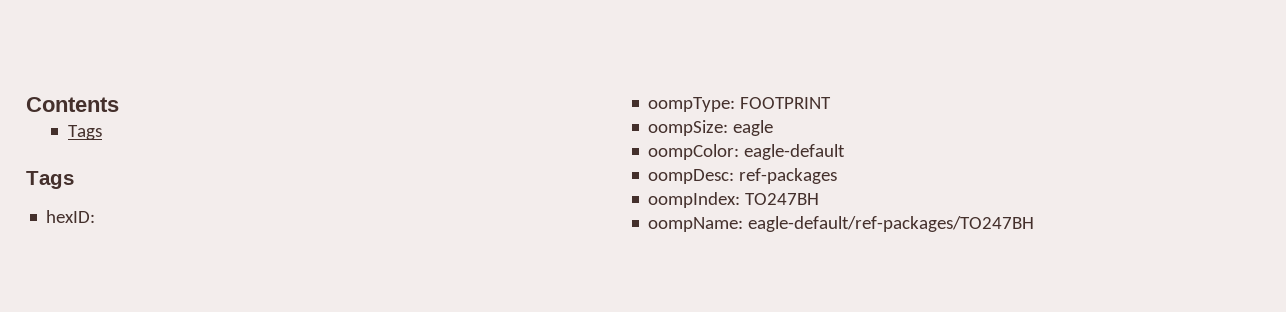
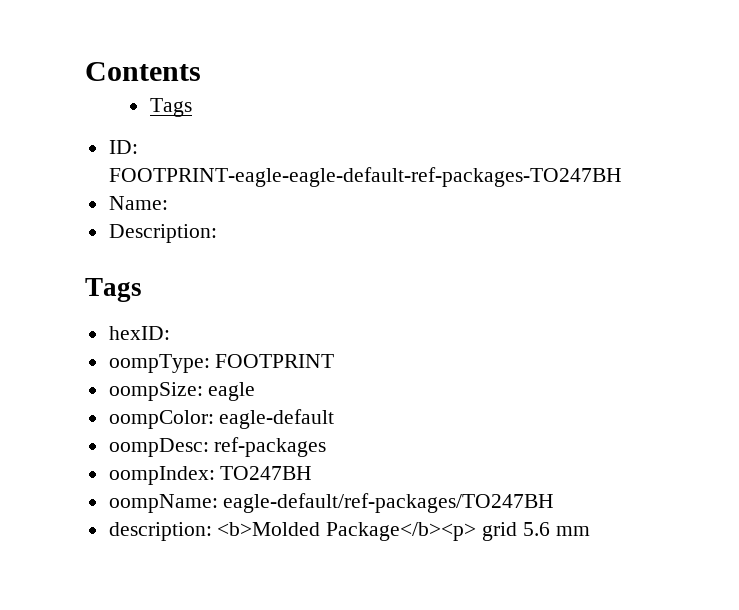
+ ID: FOOTPRINT-eagle-eagle-default-ref-packages-TO247BH
+ Name:
+ Description:
+ description: <b>Molded Package</b><p> grid 5.6 mm

